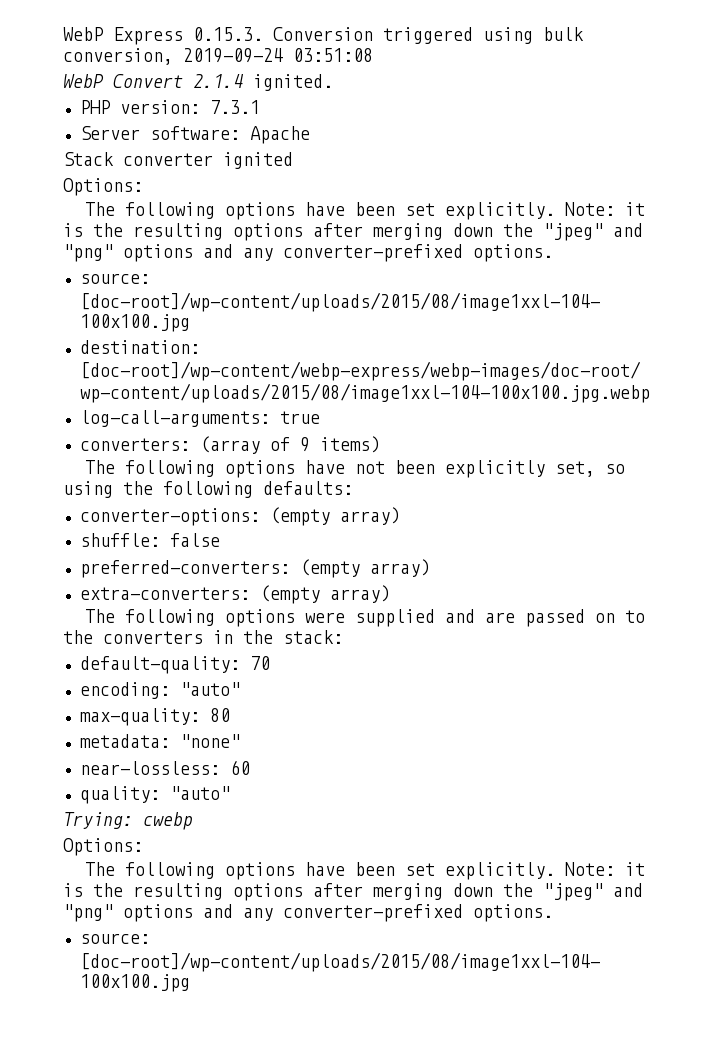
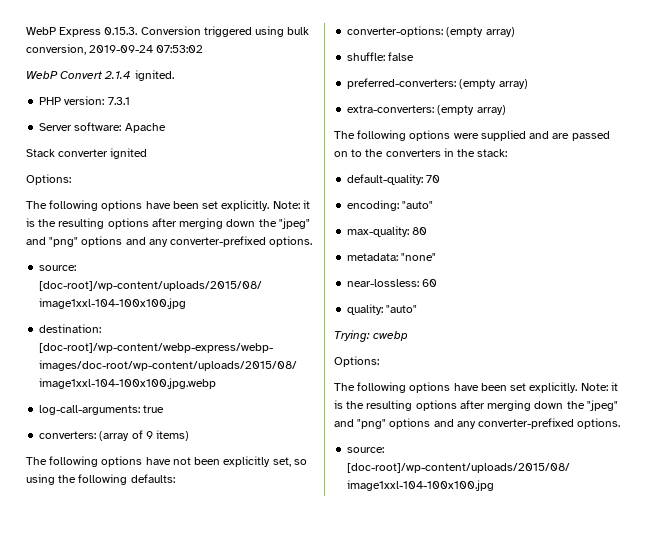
- WebP Express 0.15.3. Conversion triggered using bulk conversion, 2019-09-24 03:51:08
+ WebP Express 0.15.3. Conversion triggered using bulk conversion, 2019-09-24 07:53:02

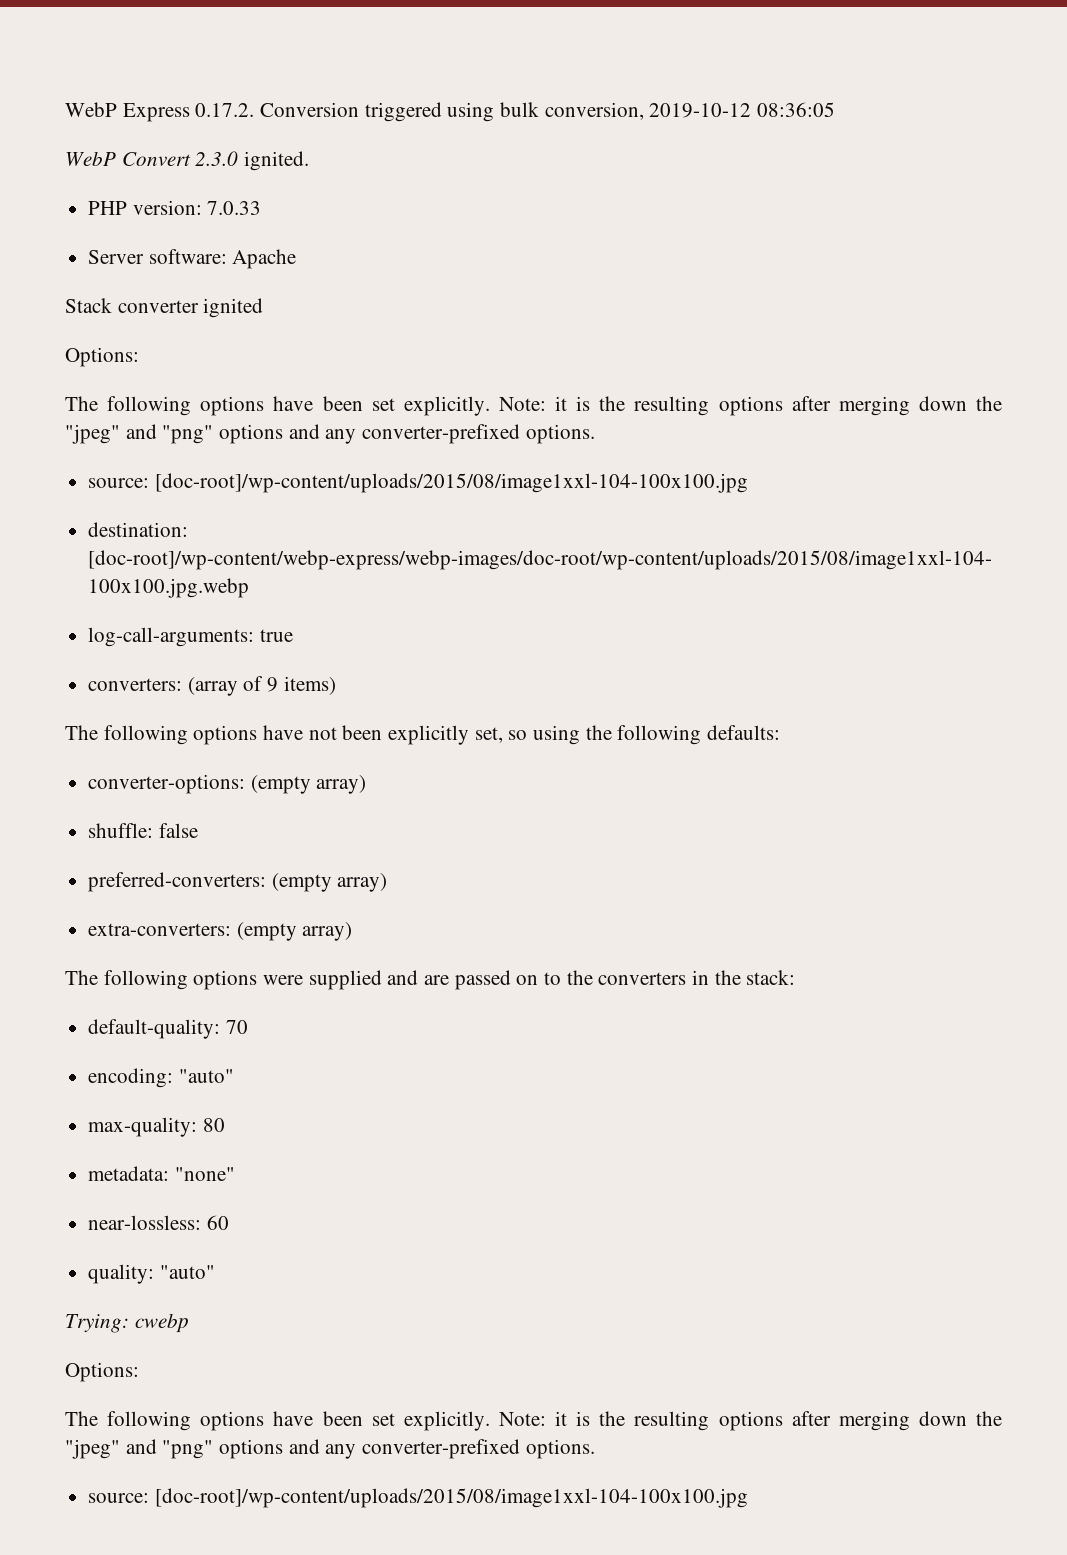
- WebP Express 0.15.3. Conversion triggered using bulk conversion, 2019-09-24 07:53:02
+ WebP Express 0.17.2. Conversion triggered using bulk conversion, 2019-10-12 08:36:05
- WebP Convert 2.1.4 ignited.
+ WebP Convert 2.3.0 ignited.
- PHP version: 7.3.1
+ PHP version: 7.0.33

